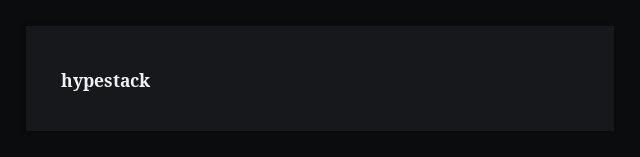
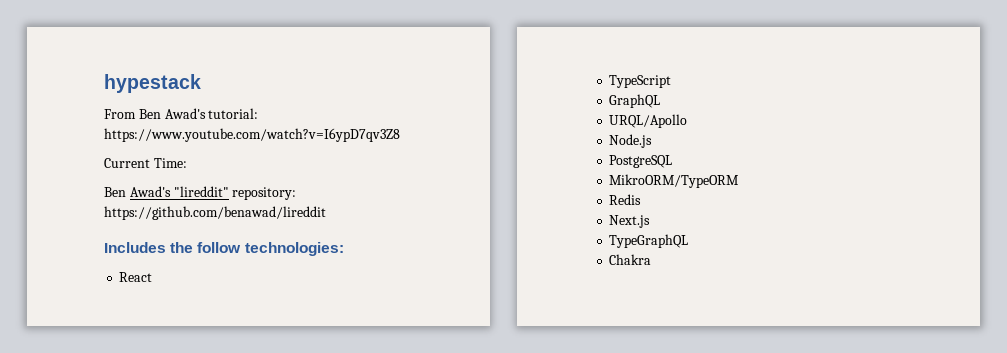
+ From Ben Awad's tutorial: https://www.youtube.com/watch?v=I6ypD7qv3Z8
+ Current Time:
+ Ben Awad's "lireddit" repository: https://github.com/benawad/lireddit
+ Includes the follow technologies:
+ React
+ TypeScript
+ GraphQL
+ URQL/Apollo
+ Node.js
+ PostgreSQL
+ MikroORM/TypeORM
+ Redis
+ Next.js
+ TypeGraphQL
+ Chakra

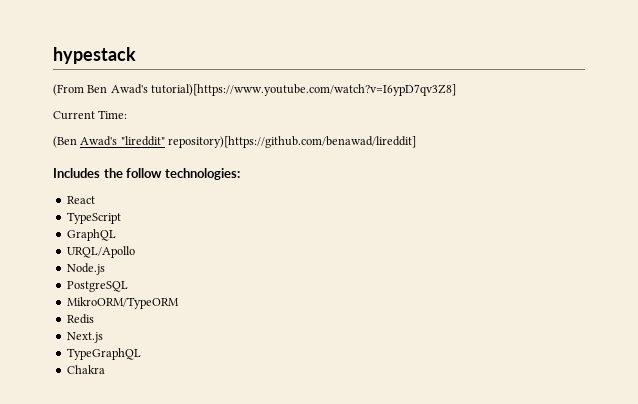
- From Ben Awad's tutorial: https://www.youtube.com/watch?v=I6ypD7qv3Z8
+ (From Ben Awad's tutorial)[https://www.youtube.com/watch?v=I6ypD7qv3Z8]
- Ben Awad's "lireddit" repository: https://github.com/benawad/lireddit
+ (Ben Awad's "lireddit" repository)[https://github.com/benawad/lireddit]

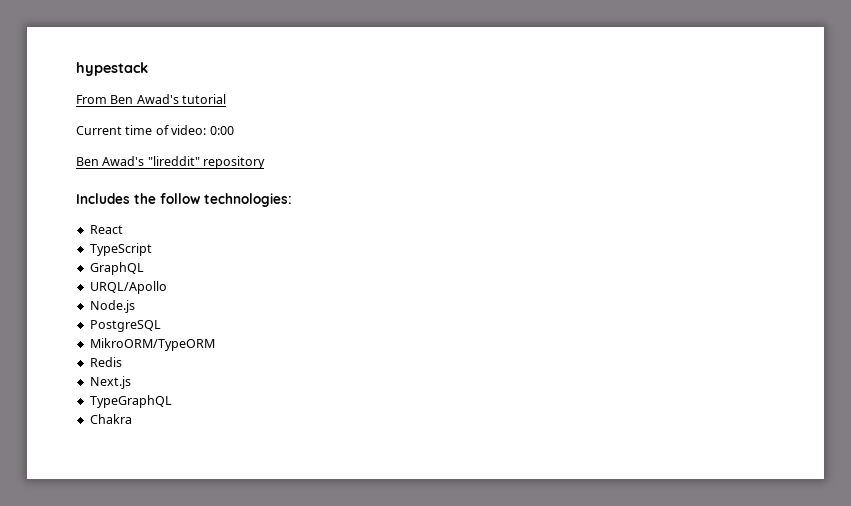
- (From Ben Awad's tutorial)[https://www.youtube.com/watch?v=I6ypD7qv3Z8]
+ From Ben Awad's tutorial
- Current Time:
- (Ben Awad's "lireddit" repository)[https://github.com/benawad/lireddit]
+ Current time of video: 0:00
+ Ben Awad's "lireddit" repository

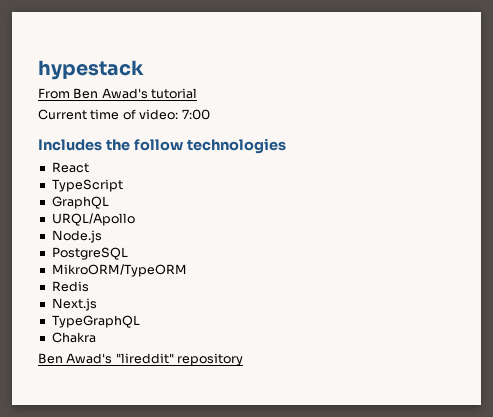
- Current time of video: 0:00
- Ben Awad's "lireddit" repository
+ Current time of video: 7:00
- Includes the follow technologies:
+ Includes the follow technologies
+ Ben Awad's "lireddit" repository

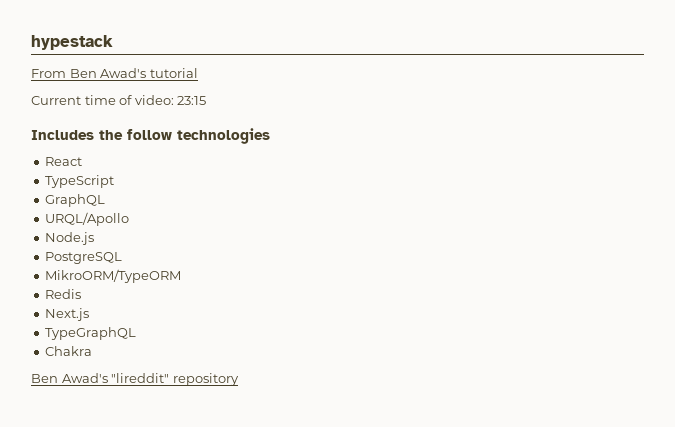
- Current time of video: 7:00
+ Current time of video: 23:15

